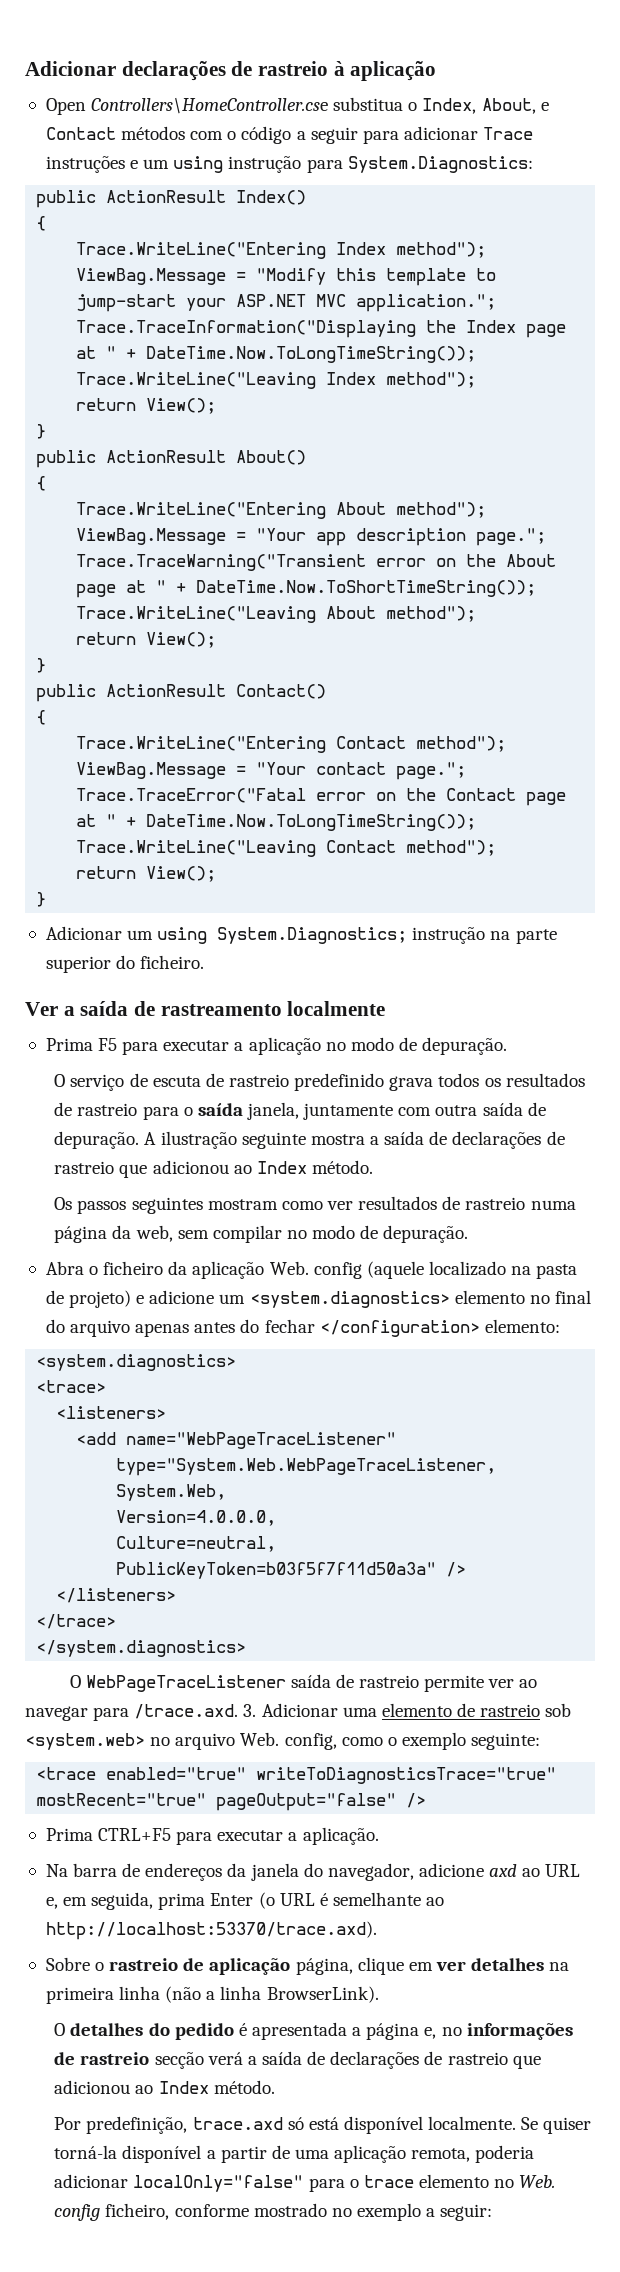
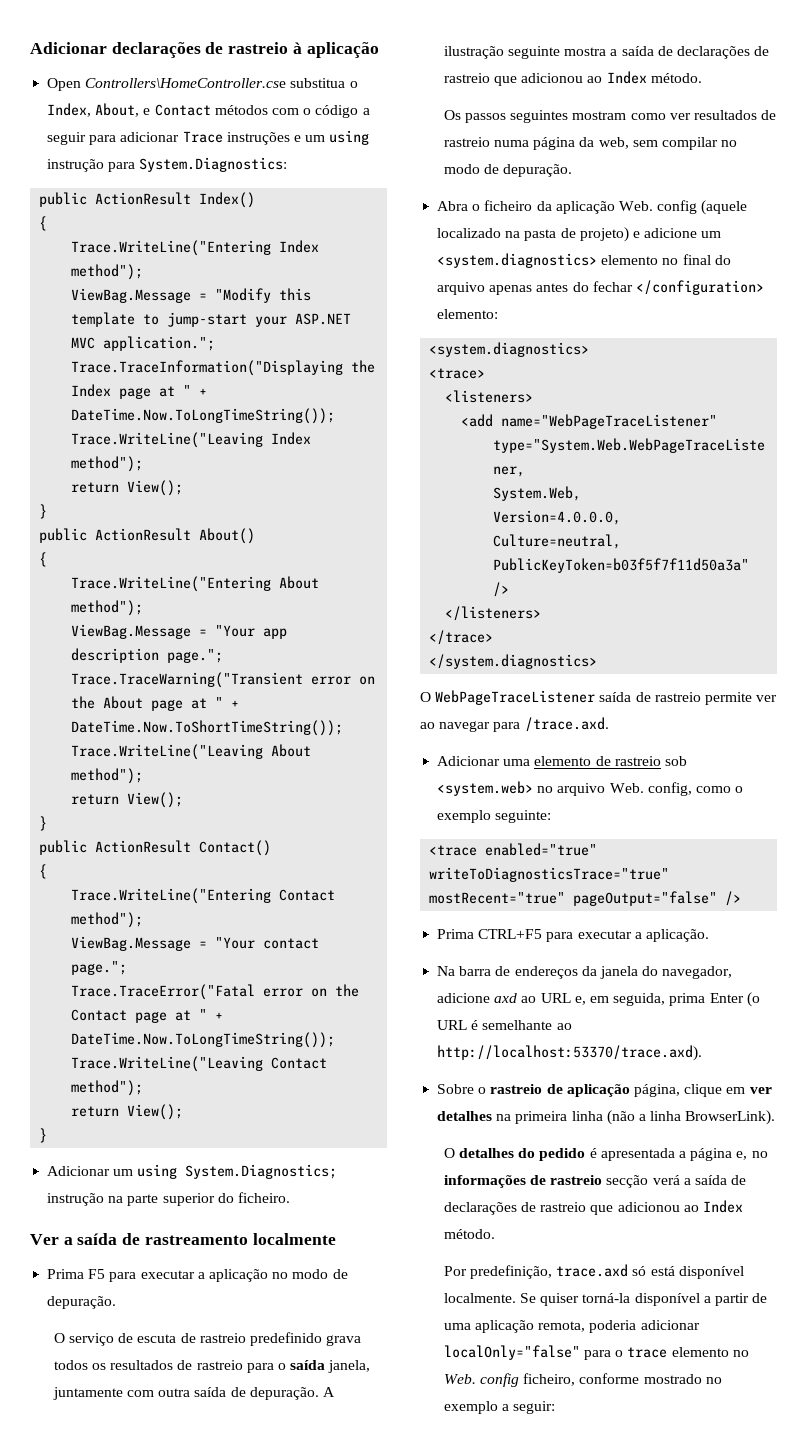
- O WebPageTraceListener saída de rastreio permite ver ao navegar para /trace.axd. 3. Adicionar uma elemento de rastreio sob <system.web> no arquivo Web. config, como o exemplo seguinte:
+ O WebPageTraceListener saída de rastreio permite ver ao navegar para /trace.axd.
+ Adicionar uma elemento de rastreio sob <system.web> no arquivo Web. config, como o exemplo seguinte:

